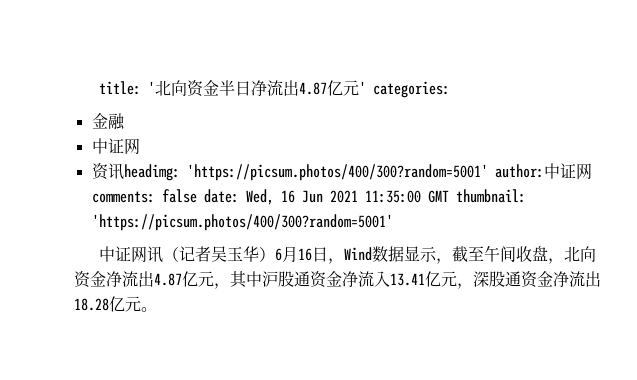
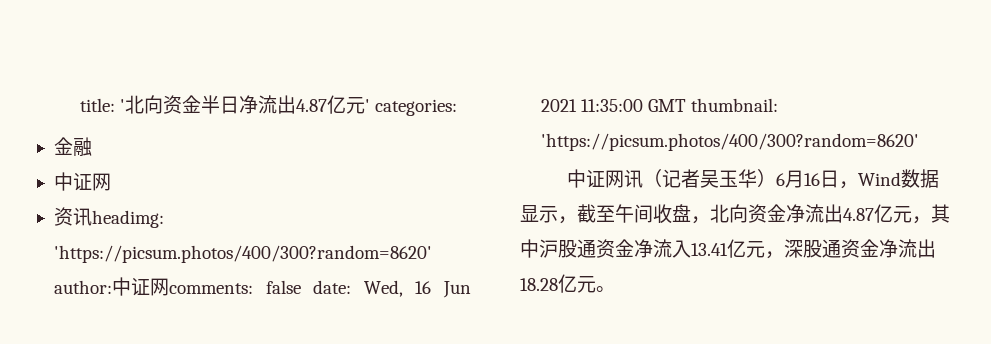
- 资讯headimg: 'https://picsum.photos/400/300?random=5001' author:中证网comments: false date: Wed, 16 Jun 2021 11:35:00 GMT thumbnail: 'https://picsum.photos/400/300?random=5001'
+ 资讯headimg: 'https://picsum.photos/400/300?random=8620' author:中证网comments: false date: Wed, 16 Jun 2021 11:35:00 GMT thumbnail: 'https://picsum.photos/400/300?random=8620'

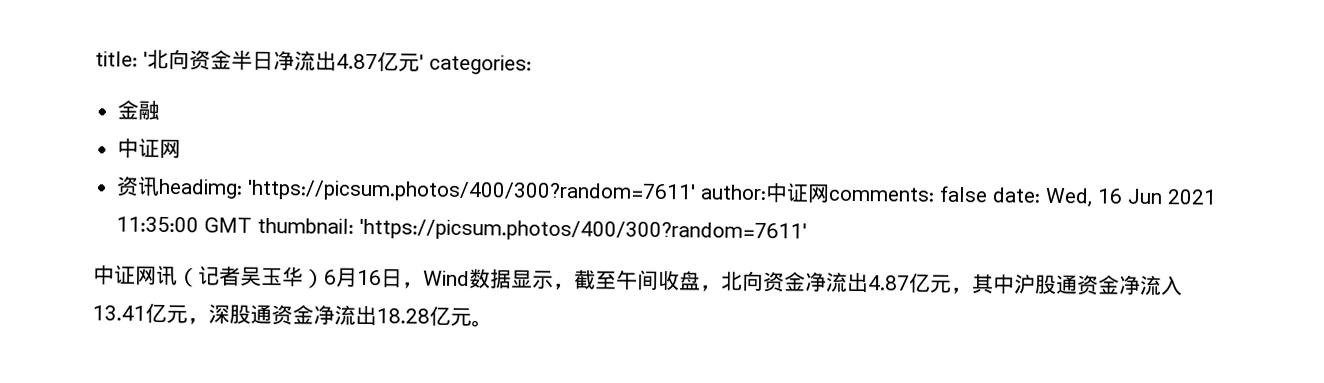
- 资讯headimg: 'https://picsum.photos/400/300?random=8620' author:中证网comments: false date: Wed, 16 Jun 2021 11:35:00 GMT thumbnail: 'https://picsum.photos/400/300?random=8620'
+ 资讯headimg: 'https://picsum.photos/400/300?random=7611' author:中证网comments: false date: Wed, 16 Jun 2021 11:35:00 GMT thumbnail: 'https://picsum.photos/400/300?random=7611'

